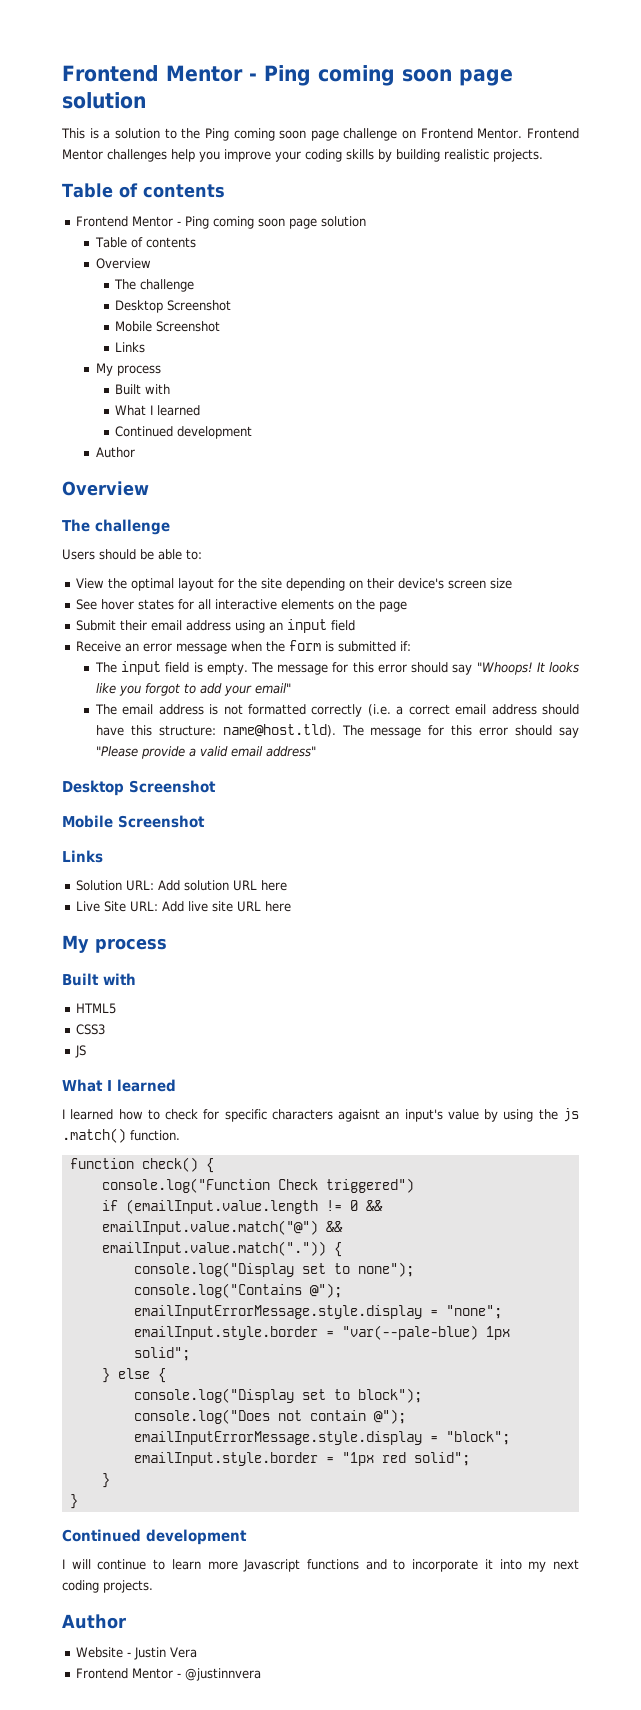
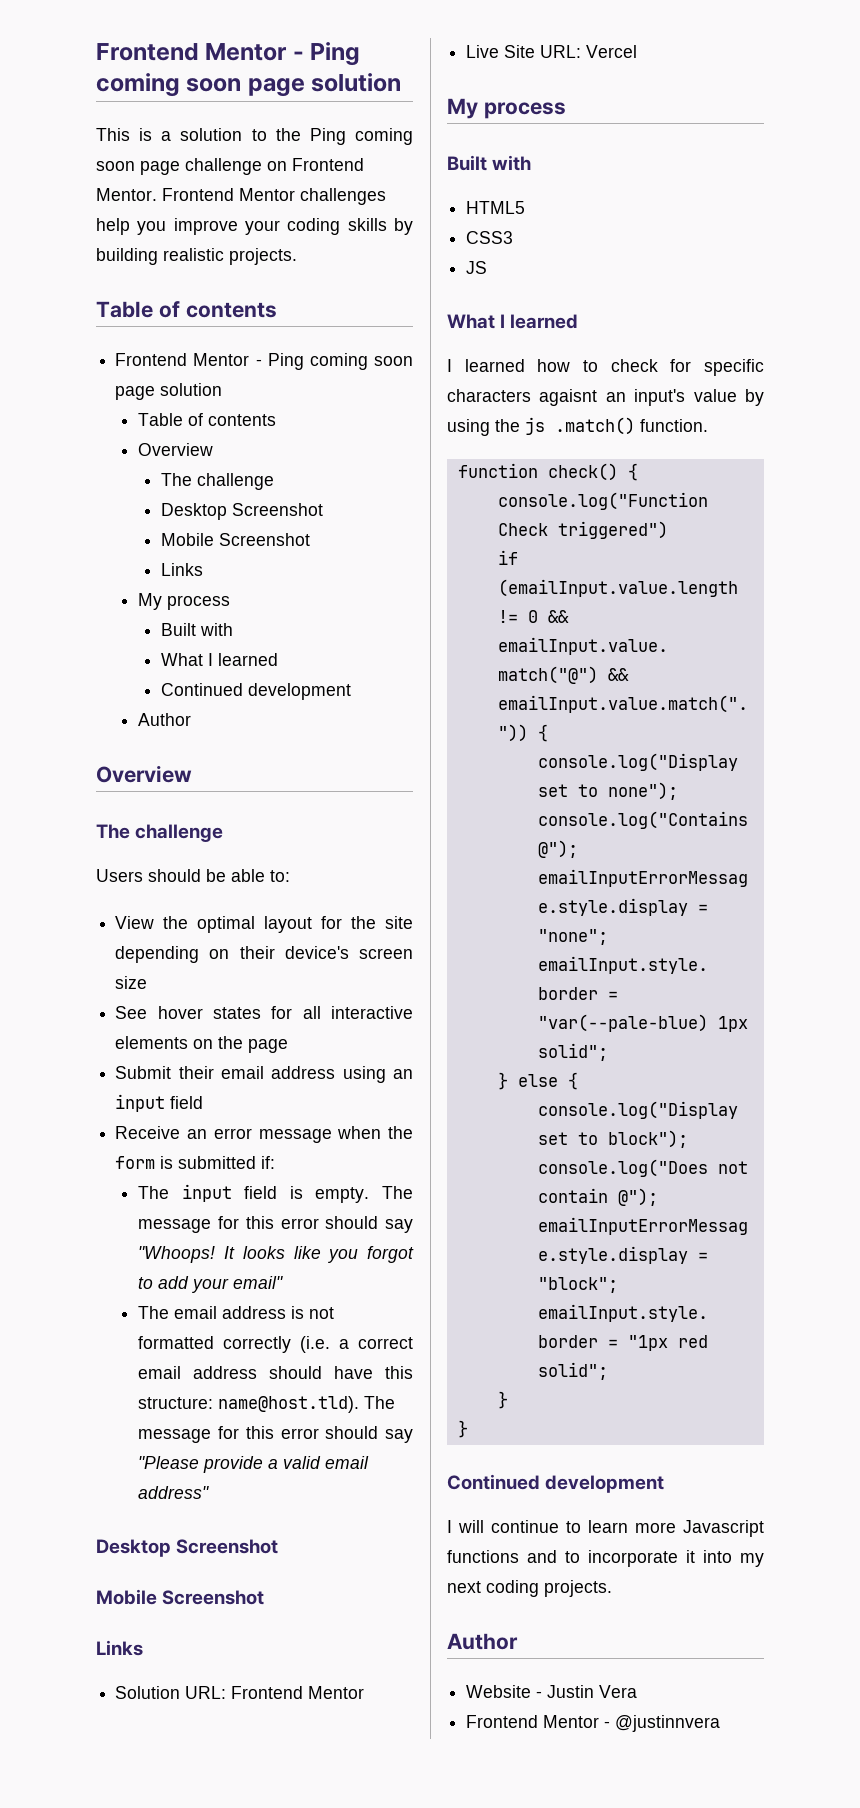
- Solution URL: Add solution URL here
+ Solution URL: Frontend Mentor
- Live Site URL: Add live site URL here
+ Live Site URL: Vercel

